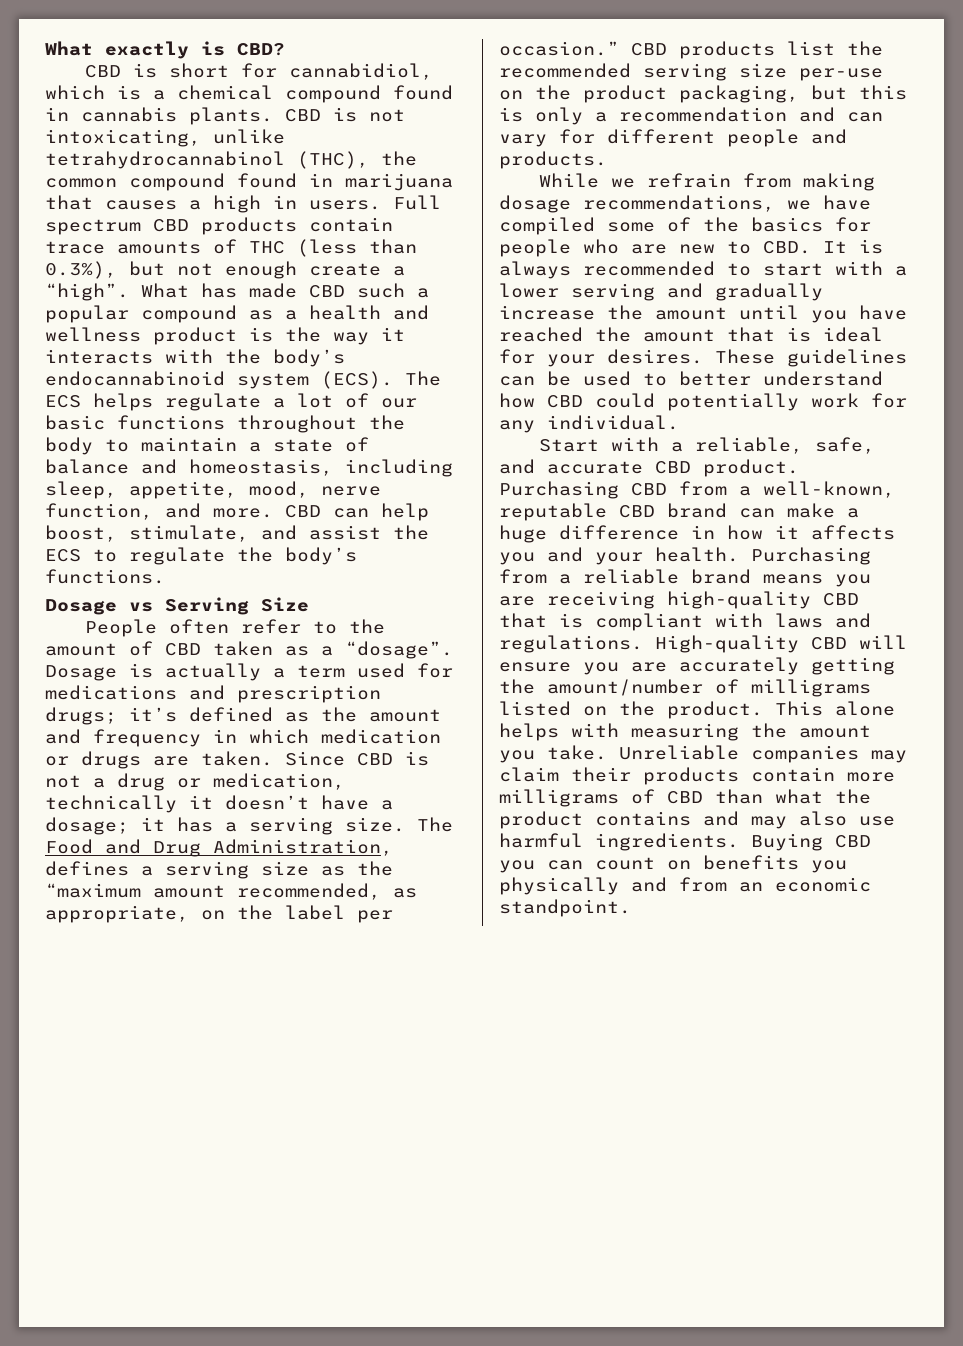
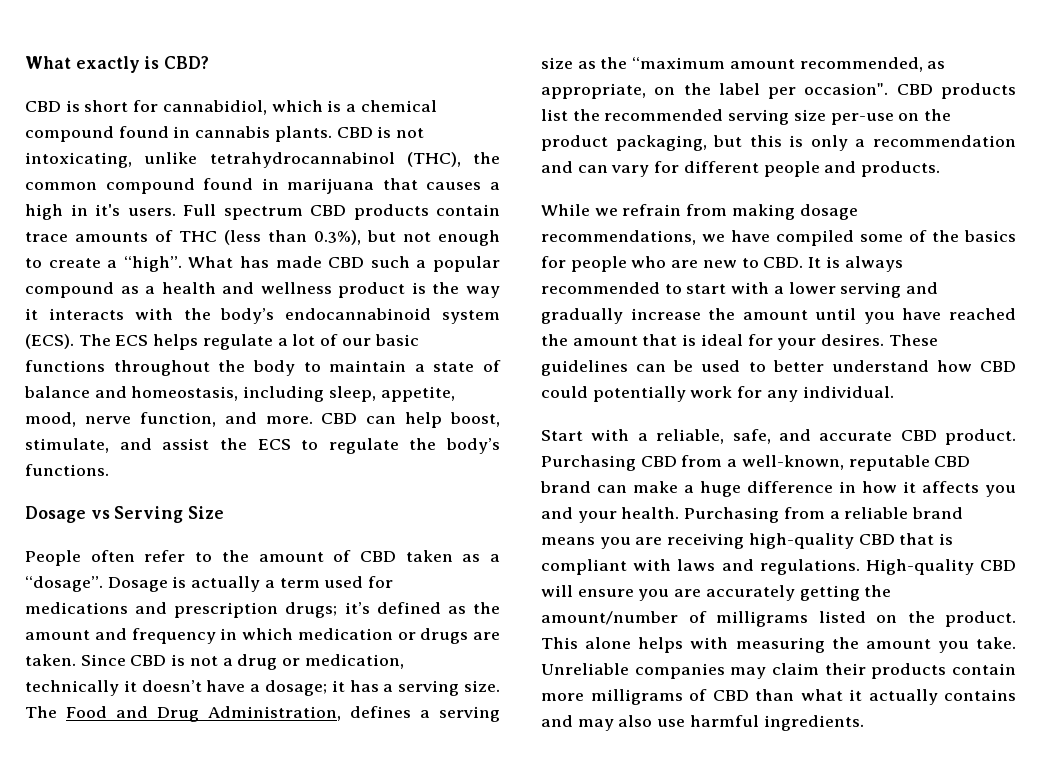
- CBD is not intoxicating, unlike tetrahydrocannabinol (THC), the common compound found in marijuana that causes a high in users.
+ CBD is not intoxicating, unlike tetrahydrocannabinol (THC), the common compound found in marijuana that causes a high in it's users.
- Full spectrum CBD products contain trace amounts of THC (less than 0.3%), but not enough create a “high”.
+ Full spectrum CBD products contain trace amounts of THC (less than 0.3%), but not enough to create a “high”.
- The Food and Drug Administration, defines a serving size as the “maximum amount recommended, as appropriate, on the label per occasion.”
+ The Food and Drug Administration, defines a serving size as the “maximum amount recommended, as appropriate, on the label per occasion".
- Unreliable companies may claim their products contain more milligrams of CBD than what the product contains and may also use harmful ingredients. Buying CBD you can count on benefits you physically and from an economic standpoint.
+ Unreliable companies may claim their products contain more milligrams of CBD than what it actually contains and may also use harmful ingredients.

